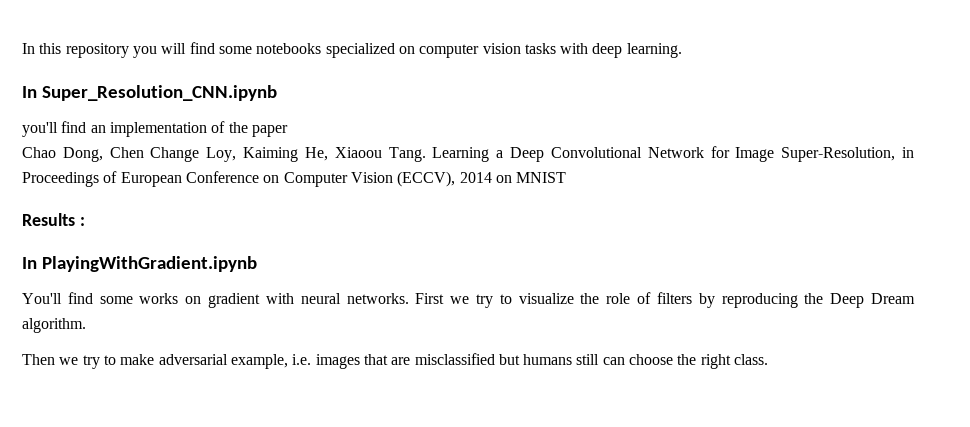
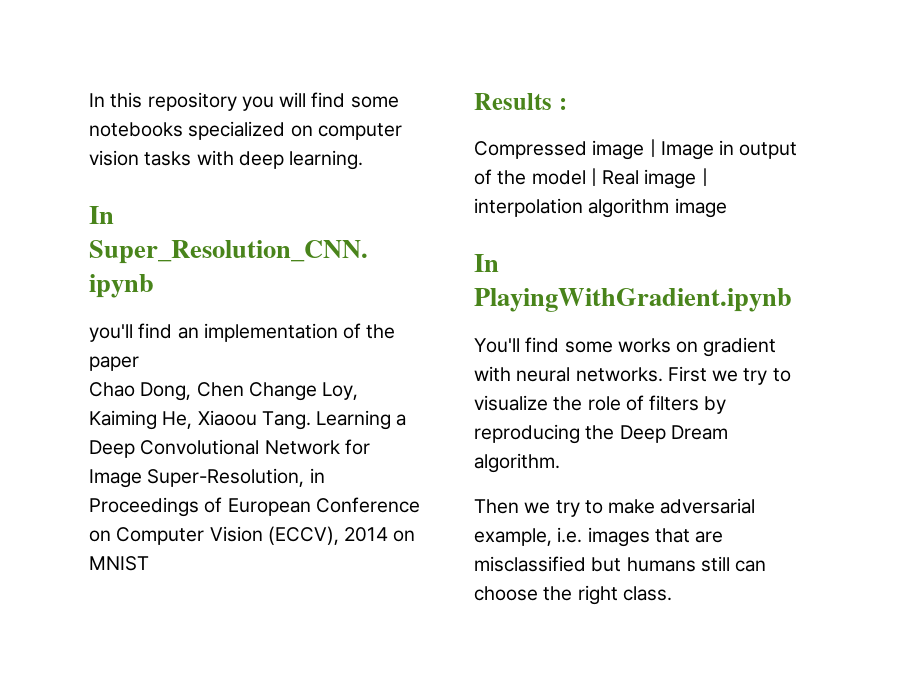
+ Compressed image | Image in output of the model | Real image | interpolation algorithm image

